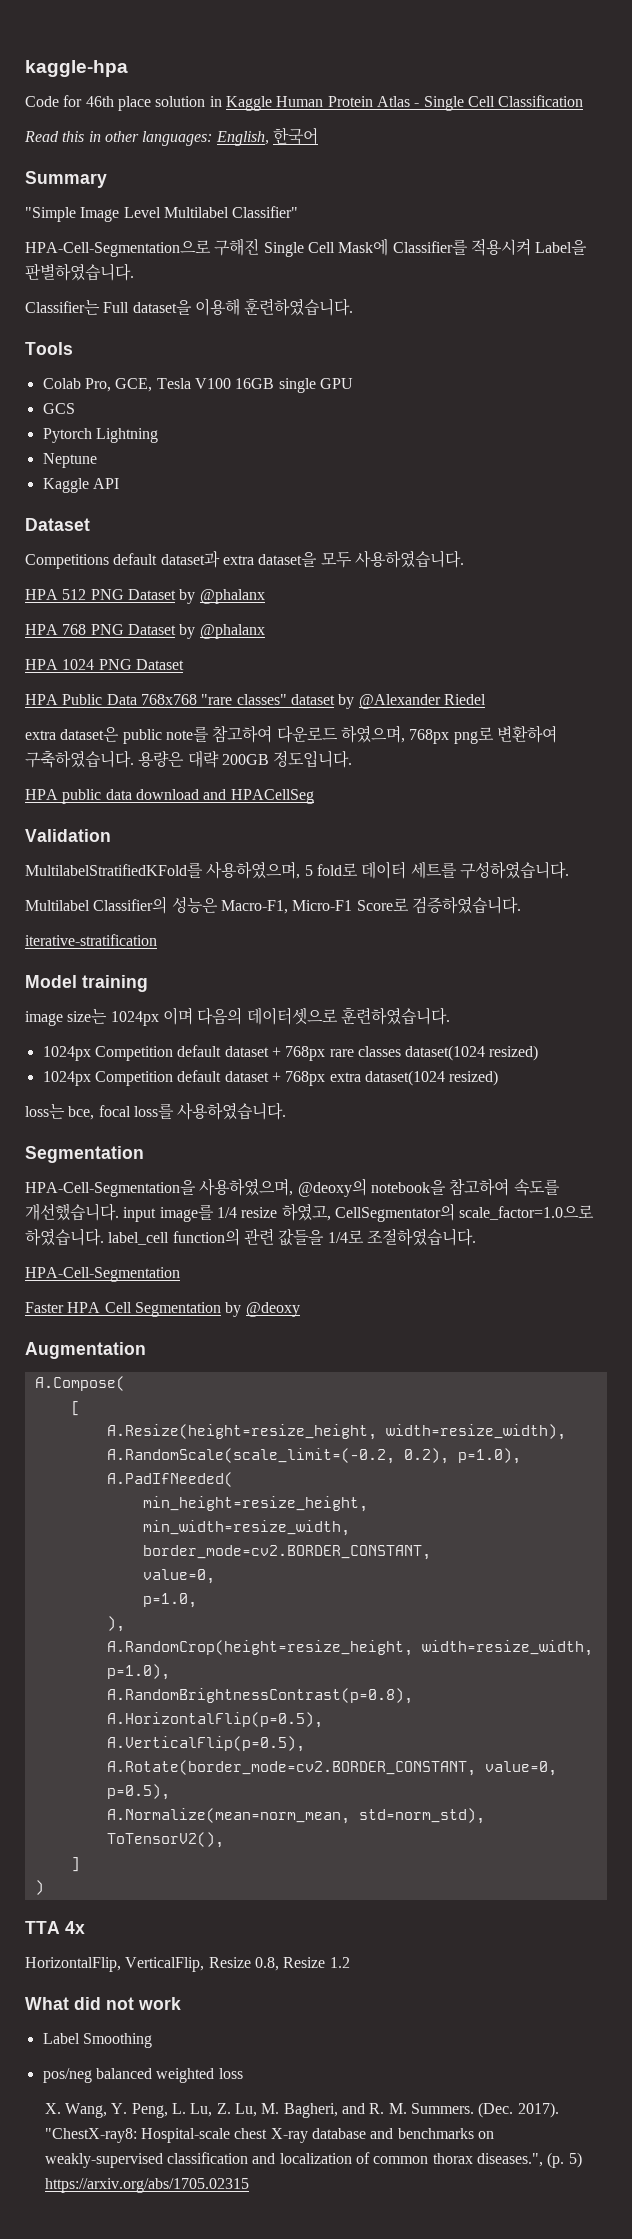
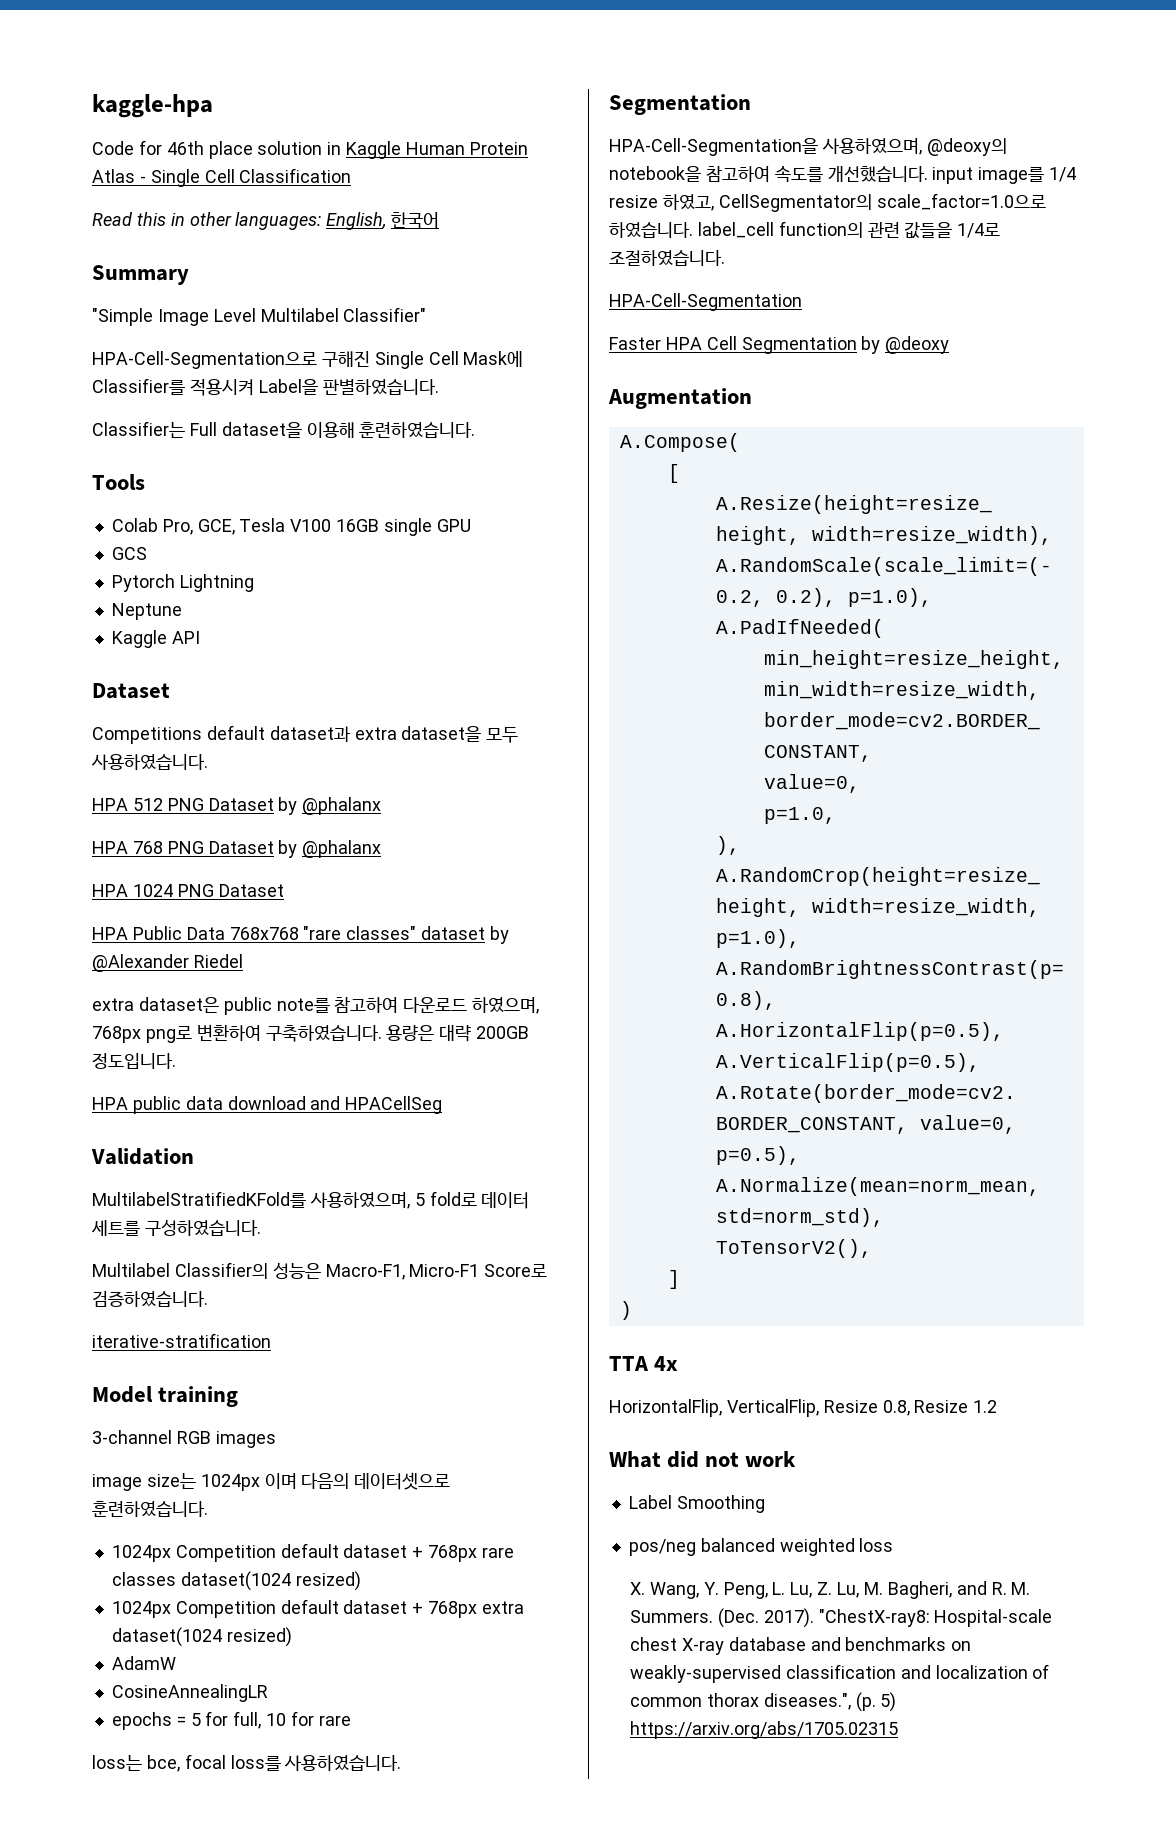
+ 3-channel RGB images
+ AdamW
+ CosineAnnealingLR
+ epochs = 5 for full, 10 for rare

